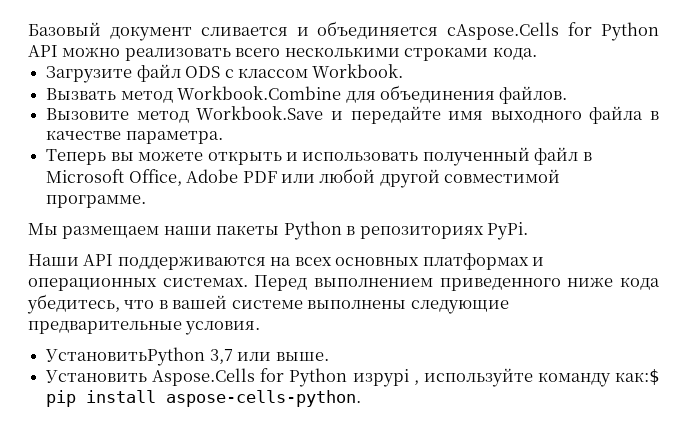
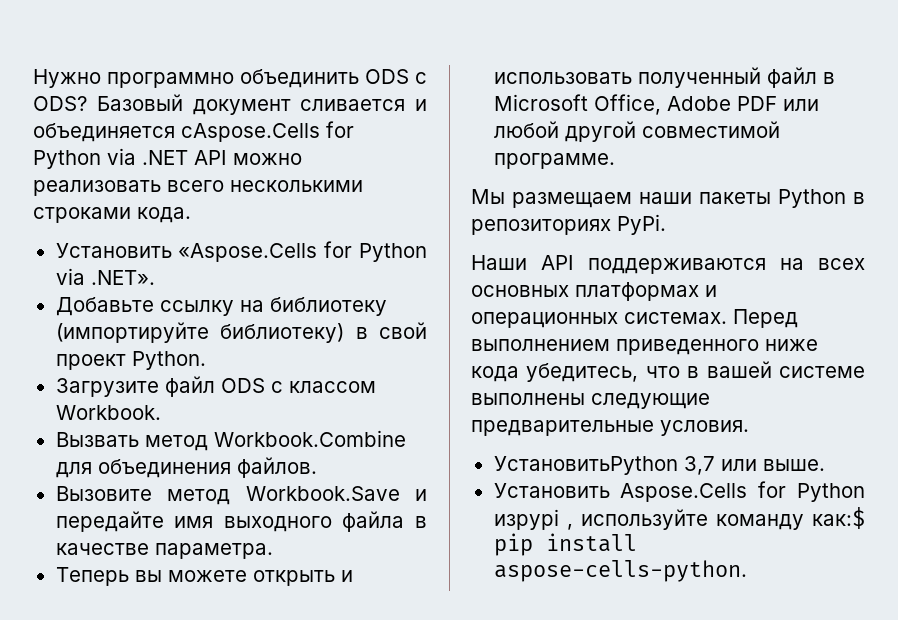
+ Нужно программно объединить ODS с ODS?
- Базовый документ сливается и объединяется сAspose.Cells for Python API можно реализовать всего несколькими строками кода.
+ Базовый документ сливается и объединяется сAspose.Cells for Python via .NET API можно реализовать всего несколькими строками кода.
+ Установить «Aspose.Cells for Python via .NET».
+ Добавьте ссылку на библиотеку (импортируйте библиотеку) в свой проект Python.

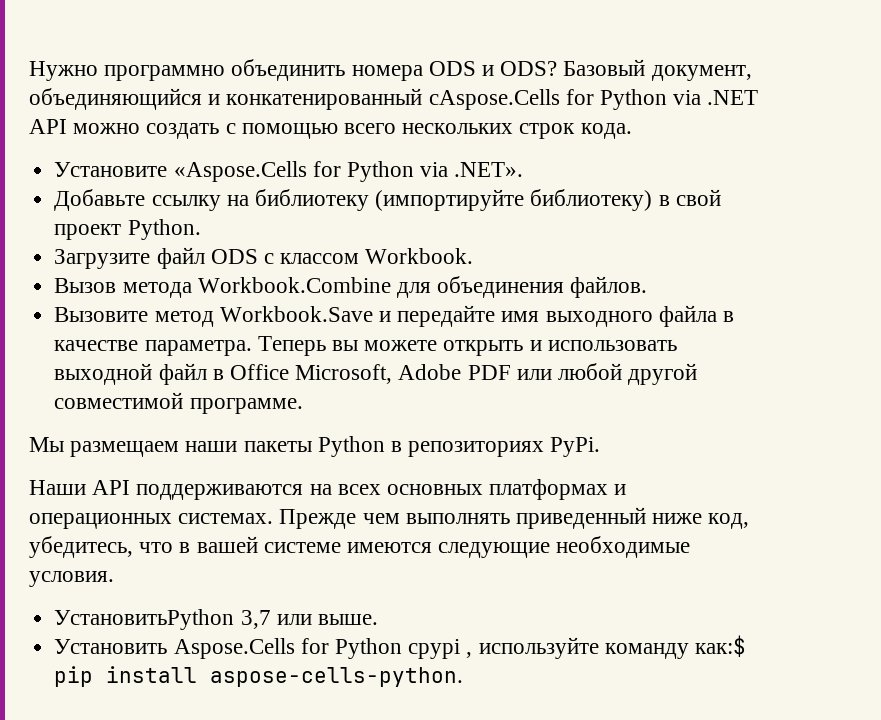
- Нужно программно объединить ODS с ODS? Базовый документ сливается и объединяется сAspose.Cells for Python via .NET API можно реализовать всего несколькими строками кода.
+ Нужно программно объединить номера ODS и ODS? Базовый документ, объединяющийся и конкатенированный сAspose.Cells for Python via .NET API можно создать с помощью всего нескольких строк кода.
- Установить «Aspose.Cells for Python via .NET».
+ Установите «Aspose.Cells for Python via .NET».
- Вызвать метод Workbook.Combine для объединения файлов.
+ Вызов метода Workbook.Combine для объединения файлов.
- Вызовите метод Workbook.Save и передайте имя выходного файла в качестве параметра.
- Теперь вы можете открыть и использовать полученный файл в Microsoft Office, Adobe PDF или любой другой совместимой программе.
+ Вызовите метод Workbook.Save и передайте имя выходного файла в качестве параметра. Теперь вы можете открыть и использовать выходной файл в Office Microsoft, Adobe PDF или любой другой совместимой программе.
- Перед выполнением приведенного ниже кода убедитесь, что в вашей системе выполнены следующие предварительные условия.
+ Прежде чем выполнять приведенный ниже код, убедитесь, что в вашей системе имеются следующие необходимые условия.
- Установить Aspose.Cells for Python изpypi , используйте команду как:$ pip install aspose-cells-python.
+ Установить Aspose.Cells for Python сpypi , используйте команду как:$ pip install aspose-cells-python.

